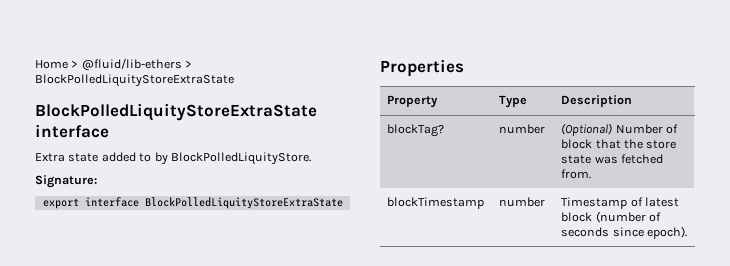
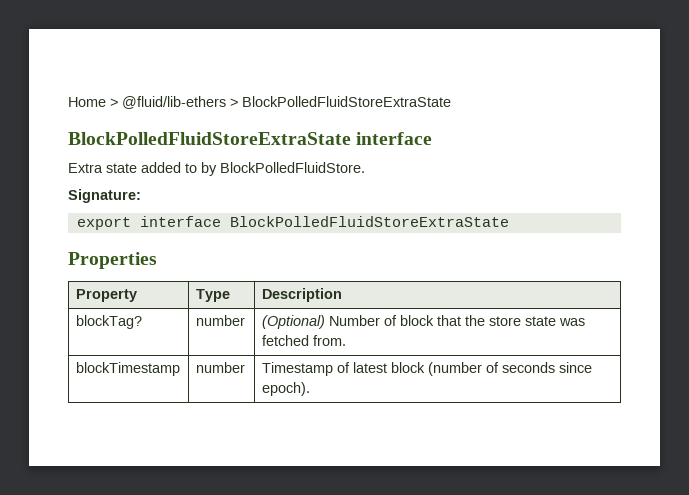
- Home > @fluid/lib-ethers > BlockPolledLiquityStoreExtraState
- BlockPolledLiquityStoreExtraState interface
+ Home > @fluid/lib-ethers > BlockPolledFluidStoreExtraState
+ BlockPolledFluidStoreExtraState interface
- Extra state added to by BlockPolledLiquityStore.
+ Extra state added to by BlockPolledFluidStore.
- export interface BlockPolledLiquityStoreExtraState
+ export interface BlockPolledFluidStoreExtraState

